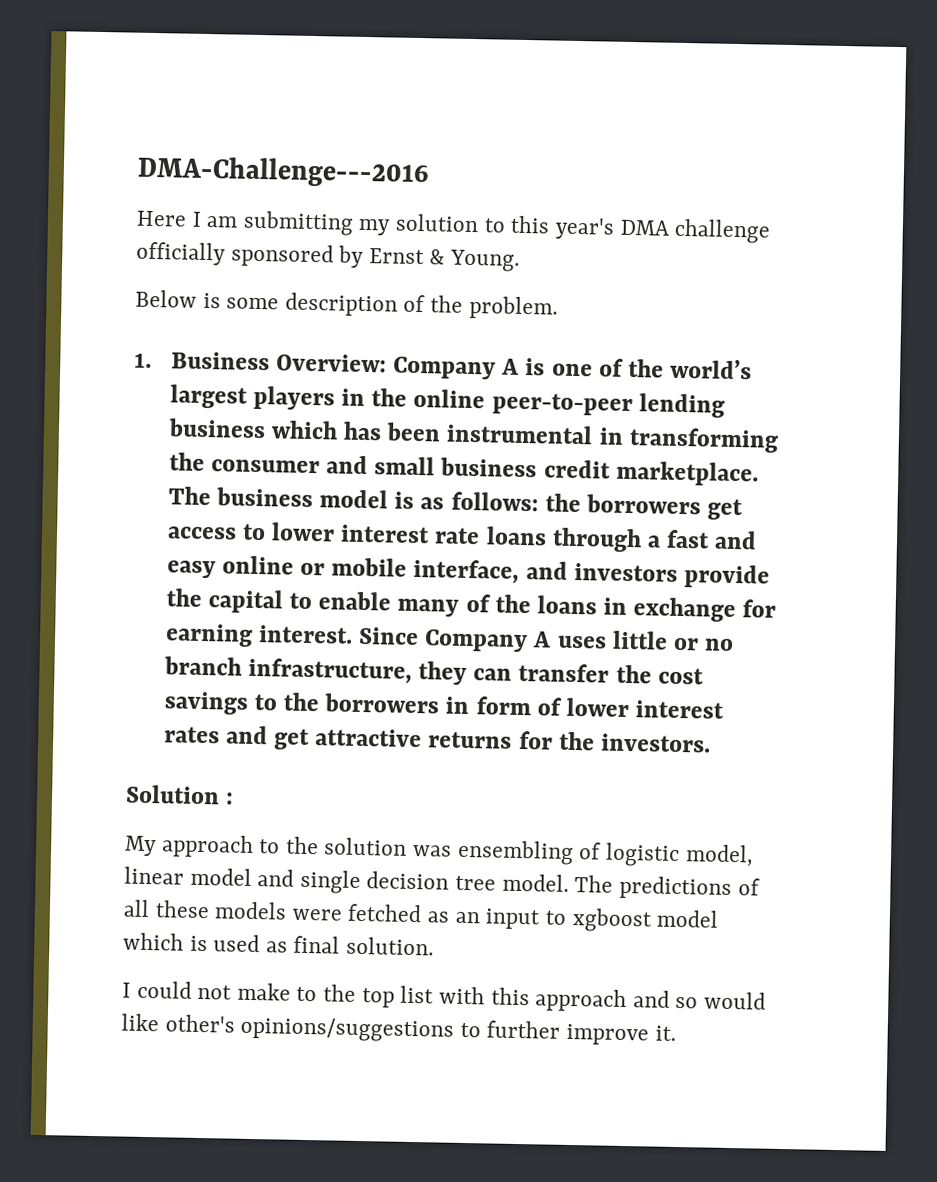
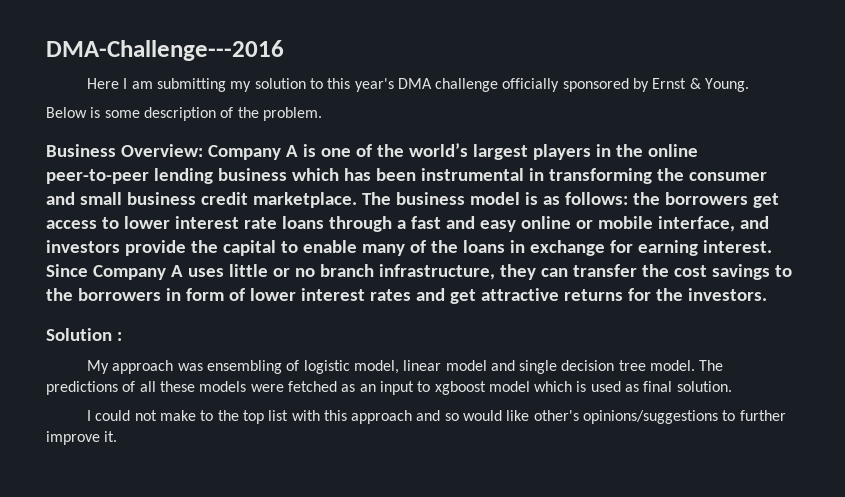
- 1. Business Overview: Company A is one of the world’s largest players in the online peer-to-peer lending business which has been instrumental in transforming the consumer and small business credit marketplace.
+ Business Overview: Company A is one of the world’s largest players in the online peer-to-peer lending business which has been instrumental in transforming the consumer and small business credit marketplace.
- My approach to the solution was ensembling of logistic model, linear model and single decision tree model.
+ My approach was ensembling of logistic model, linear model and single decision tree model.

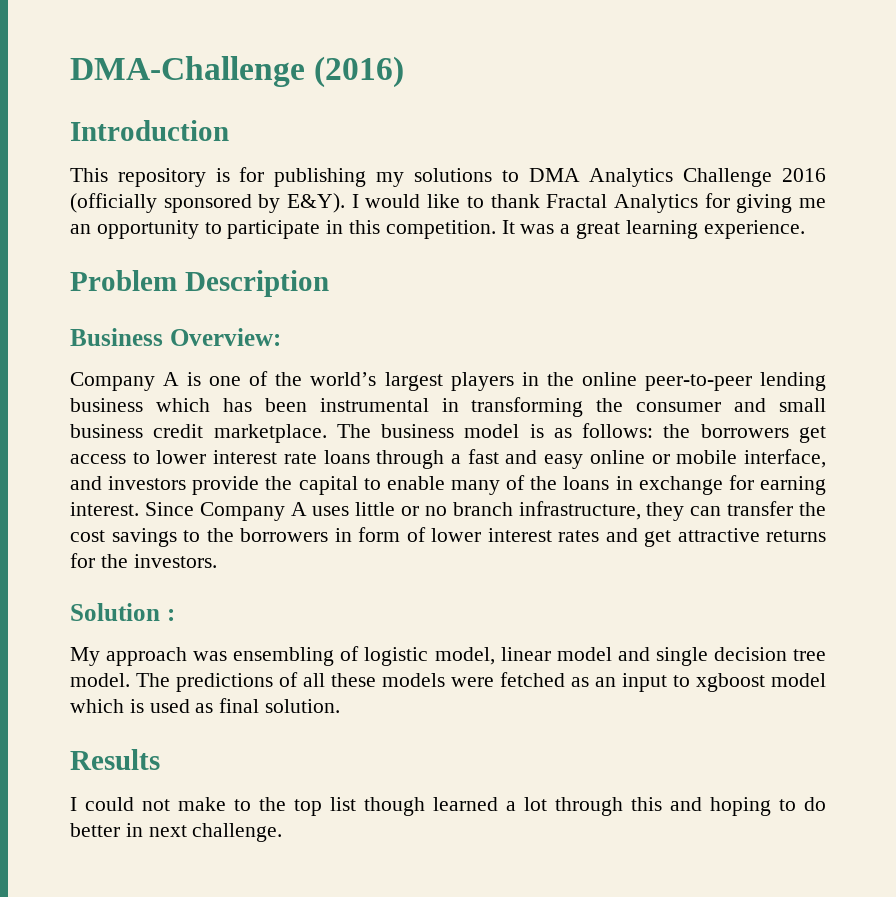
- DMA-Challenge---2016
- Here I am submitting my solution to this year's DMA challenge officially sponsored by Ernst & Young.
- Below is some description of the problem.
+ DMA-Challenge (2016)
+ Introduction
+ This repository is for publishing my solutions to DMA Analytics Challenge 2016 (officially sponsored by E&Y). I would like to thank Fractal Analytics for giving me an opportunity to participate in this competition. It was a great learning experience.
+ Problem Description
- Business Overview: Company A is one of the world’s largest players in the online peer-to-peer lending business which has been instrumental in transforming the consumer and small business credit marketplace.
+ Business Overview:
+ Company A is one of the world’s largest players in the online peer-to-peer lending business which has been instrumental in transforming the consumer and small business credit marketplace.
+ Results
- I could not make to the top list with this approach and so would like other's opinions/suggestions to further improve it.
+ I could not make to the top list though learned a lot through this and hoping to do better in next challenge.

